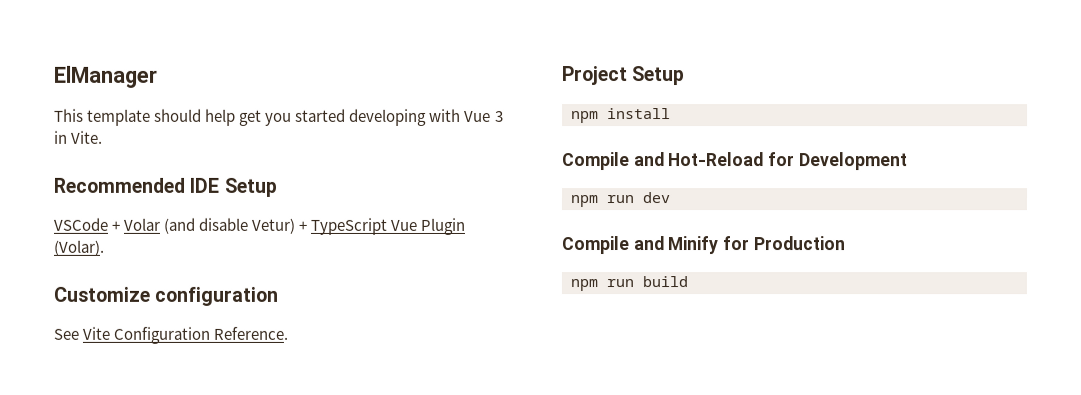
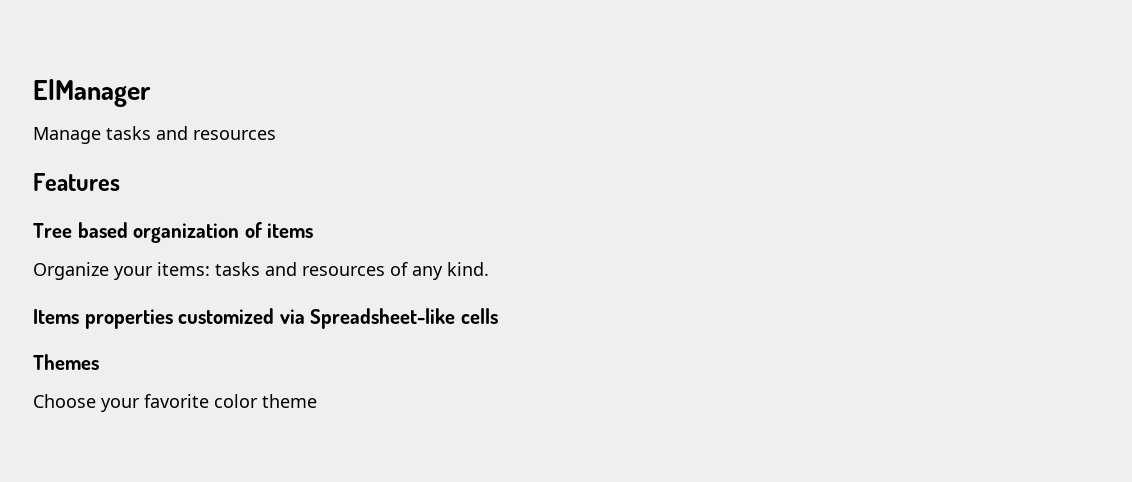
- This template should help get you started developing with Vue 3 in Vite.
- Recommended IDE Setup
- VSCode + Volar (and disable Vetur) + TypeScript Vue Plugin (Volar).
- Customize configuration
- See Vite Configuration Reference.
- Project Setup
- npm install
- Compile and Hot-Reload for Development
- npm run dev
- Compile and Minify for Production
- npm run build
+ Manage tasks and resources
+ Features
+ Tree based organization of items
+ Organize your items: tasks and resources of any kind.
+ Items properties customized via Spreadsheet-like cells
+ Themes
+ Choose your favorite color theme

